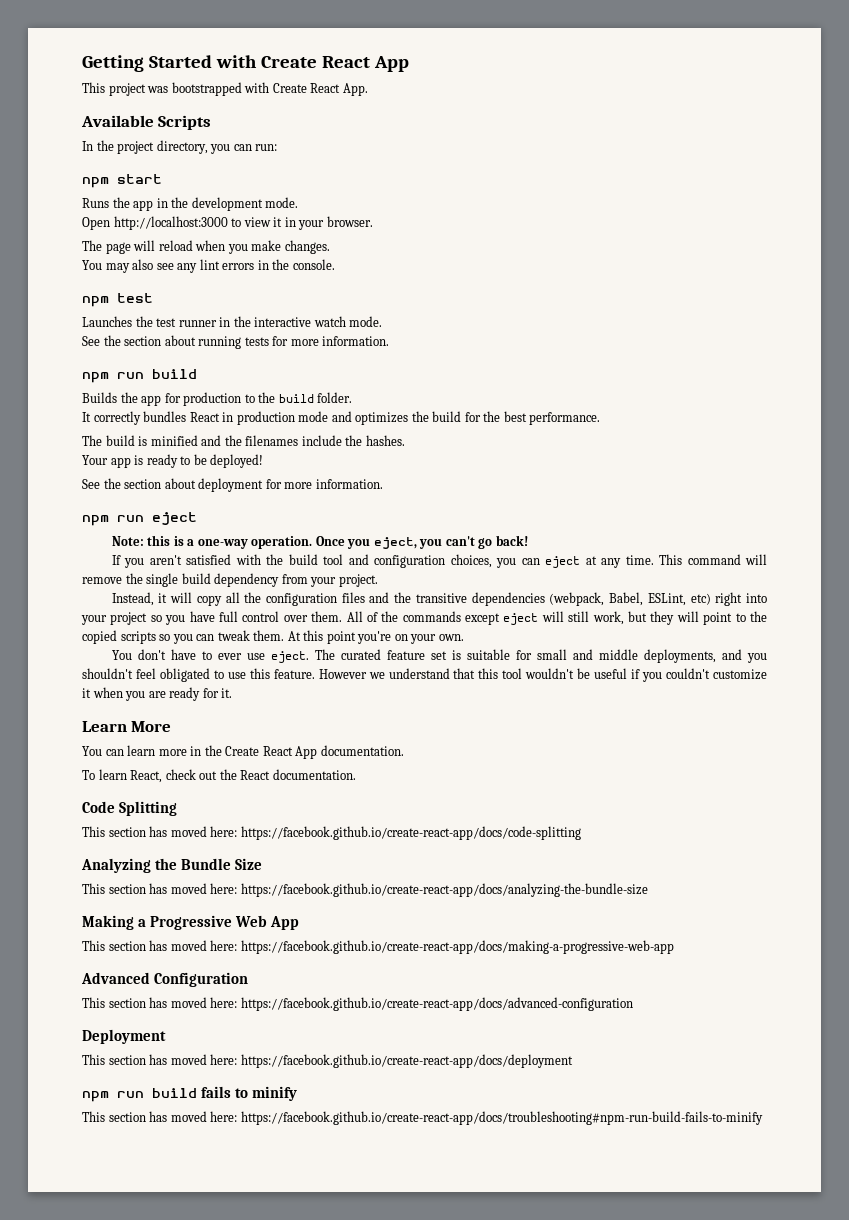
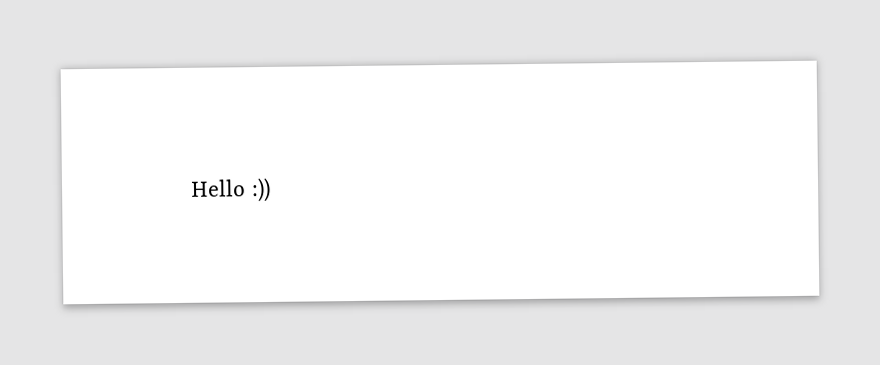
- Getting Started with Create React App
- This project was bootstrapped with Create React App.
- Available Scripts
- In the project directory, you can run:
- npm start
- Runs the app in the development mode.
- Open http://localhost:3000 to view it in your browser.
- The page will reload when you make changes.
- You may also see any lint errors in the console.
- npm test
- Launches the test runner in the interactive watch mode.
- See the section about running tests for more information.
- npm run build
- Builds the app for production to the build folder.
- It correctly bundles React in production mode and optimizes the build for the best performance.
- The build is minified and the filenames include the hashes.
- Your app is ready to be deployed!
- See the section about deployment for more information.
- npm run eject
- Note: this is a one-way operation. Once you eject, you can't go back!
- If you aren't satisfied with the build tool and configuration choices, you can eject at any time. This command will remove the single build dependency from your project.
- Instead, it will copy all the configuration files and the transitive dependencies (webpack, Babel, ESLint, etc) right into your project so you have full control over them. All of the commands except eject will still work, but they will point to the copied scripts so you can tweak them. At this point you're on your own.
- You don't have to ever use eject. The curated feature set is suitable for small and middle deployments, and you shouldn't feel obligated to use this feature. However we understand that this tool wouldn't be useful if you couldn't customize it when you are ready for it.
- Learn More
- You can learn more in the Create React App documentation.
- To learn React, check out the React documentation.
- Code Splitting
- This section has moved here: https://facebook.github.io/create-react-app/docs/code-splitting
- Analyzing the Bundle Size
- This section has moved here: https://facebook.github.io/create-react-app/docs/analyzing-the-bundle-size
- Making a Progressive Web App
- This section has moved here: https://facebook.github.io/create-react-app/docs/making-a-progressive-web-app
- Advanced Configuration
- This section has moved here: https://facebook.github.io/create-react-app/docs/advanced-configuration
- Deployment
- This section has moved here: https://facebook.github.io/create-react-app/docs/deployment
- npm run build fails to minify
- This section has moved here: https://facebook.github.io/create-react-app/docs/troubleshooting#npm-run-build-fails-to-minify
+ Hello :))

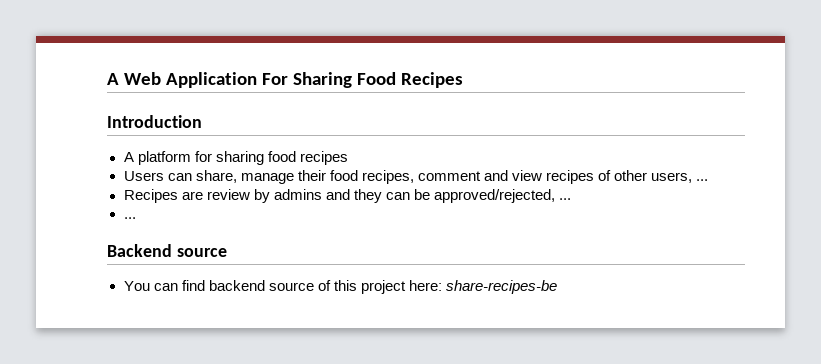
- Hello :))
+ A Web Application For Sharing Food Recipes
+ Introduction
+ A platform for sharing food recipes
+ Users can share, manage their food recipes, comment and view recipes of other users, ...
+ Recipes are review by admins and they can be approved/rejected, ...
+ ...
+ Backend source
+ You can find backend source of this project here: share-recipes-be

